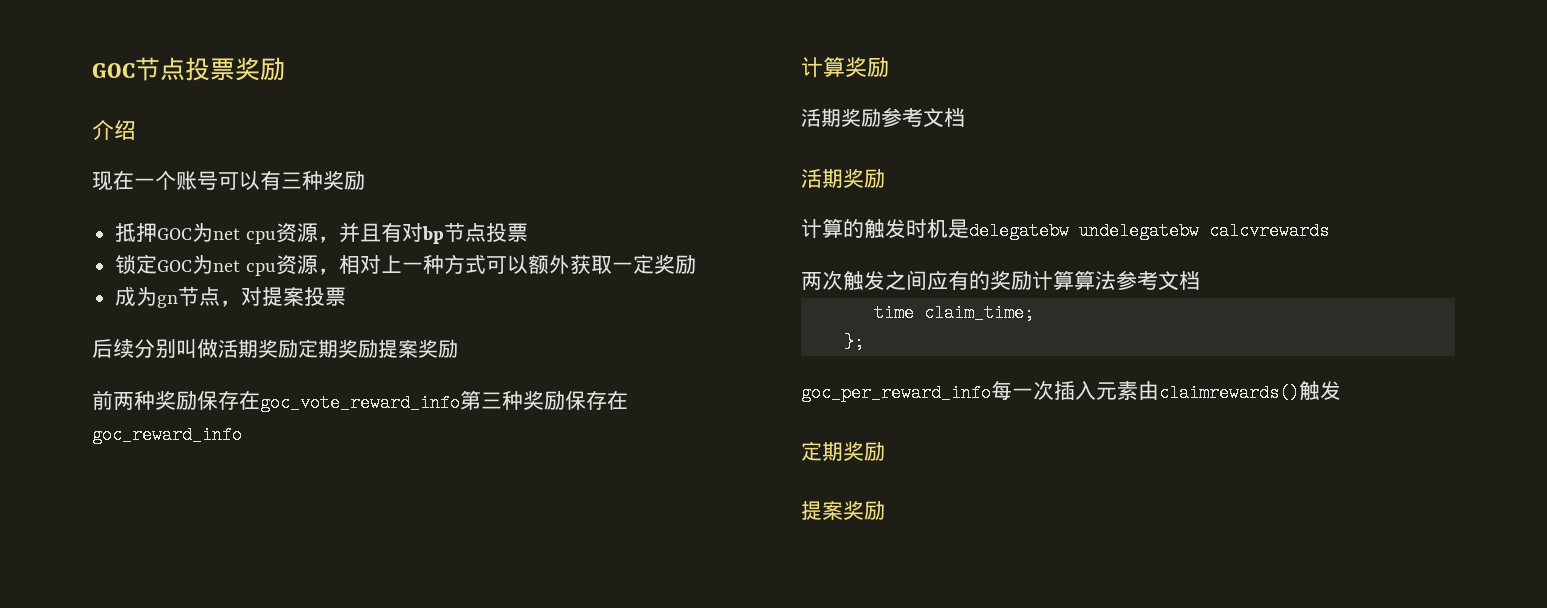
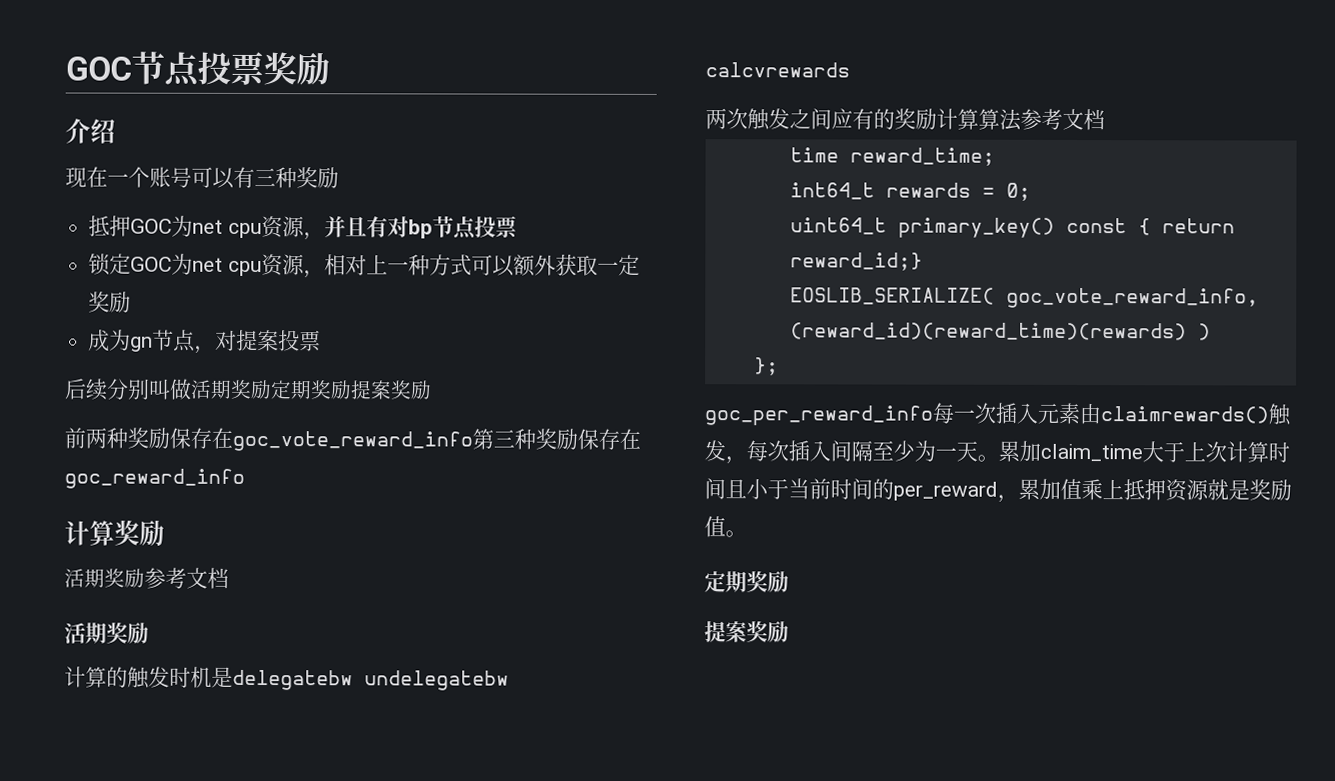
- time claim_time;
+ time reward_time;
+ int64_t rewards = 0;
+ uint64_t primary_key() const { return reward_id;}
+ EOSLIB_SERIALIZE( goc_vote_reward_info, (reward_id)(reward_time)(rewards) )
- goc_per_reward_info每一次插入元素由claimrewards()触发
+ goc_per_reward_info每一次插入元素由claimrewards()触发，每次插入间隔至少为一天。累加claim_time大于上次计算时间且小于当前时间的per_reward，累加值乘上抵押资源就是奖励值。

